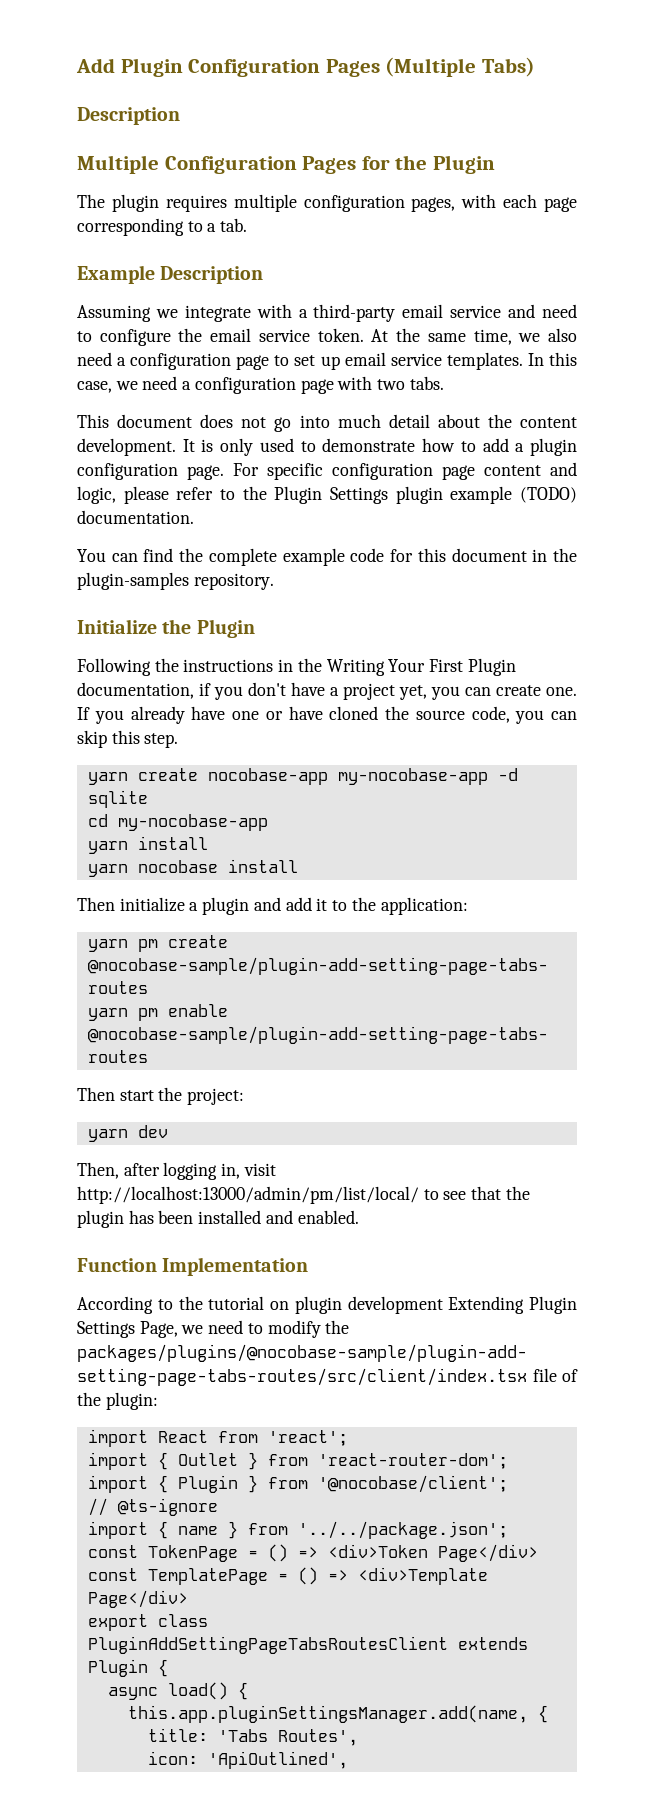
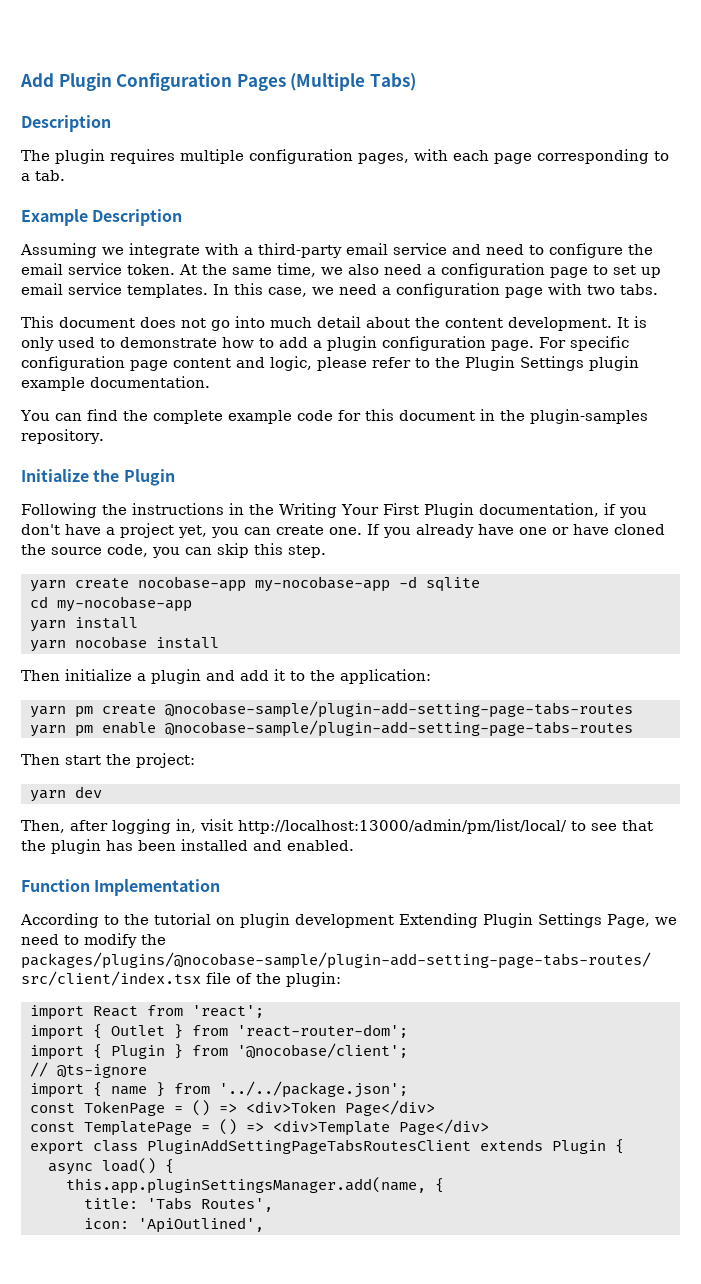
- Multiple Configuration Pages for the Plugin
- For specific configuration page content and logic, please refer to the Plugin Settings plugin example (TODO) documentation.
+ For specific configuration page content and logic, please refer to the Plugin Settings plugin example documentation.

